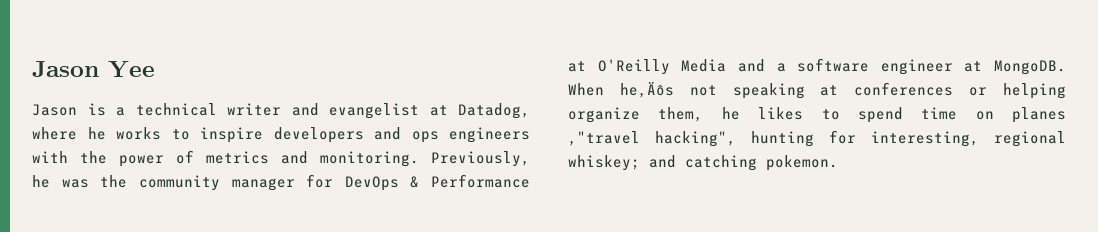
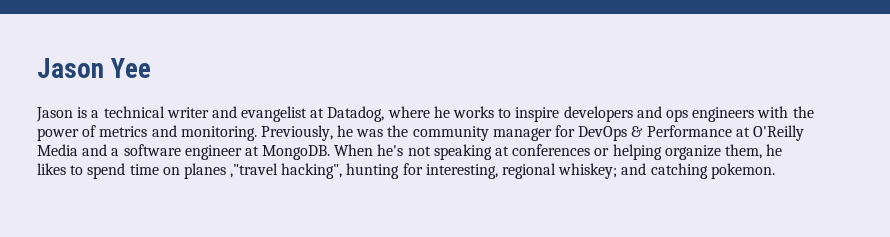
- When he‚Äôs not speaking at conferences or helping organize them, he likes to spend time on planes ‚"travel hacking", hunting for interesting, regional whiskey; and catching pokemon.
+ When he's not speaking at conferences or helping organize them, he likes to spend time on planes ‚"travel hacking", hunting for interesting, regional whiskey; and catching pokemon.

